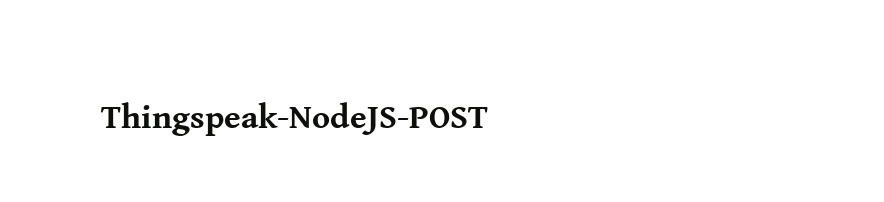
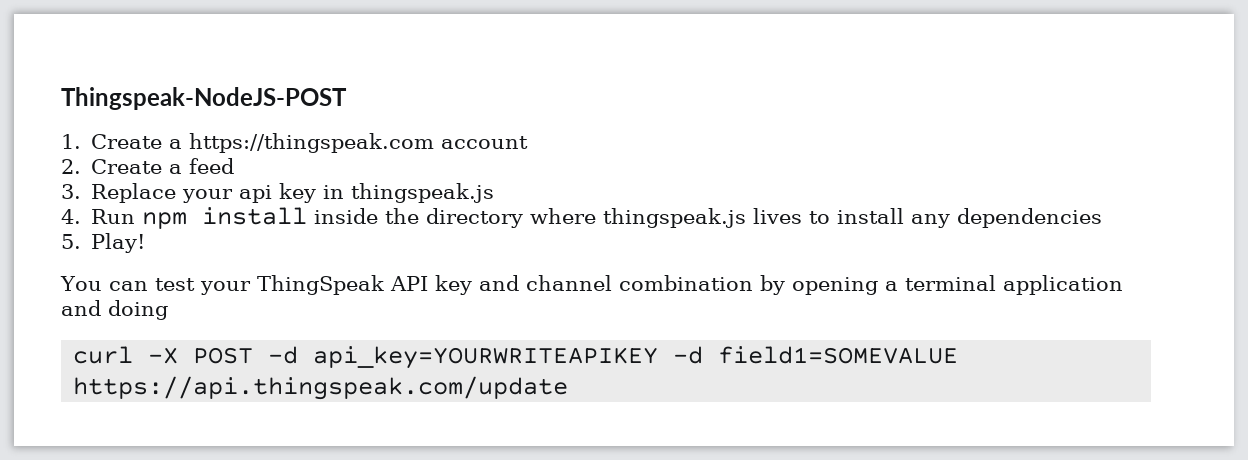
+ 1. Create a https://thingspeak.com account
+ 2. Create a feed
+ 3. Replace your api key in thingspeak.js
+ 4. Run npm install inside the directory where thingspeak.js lives to install any dependencies
+ 5. Play!
+ You can test your ThingSpeak API key and channel combination by opening a terminal application and doing
+ curl -X POST -d api_key=YOURWRITEAPIKEY -d field1=SOMEVALUE https://api.thingspeak.com/update

